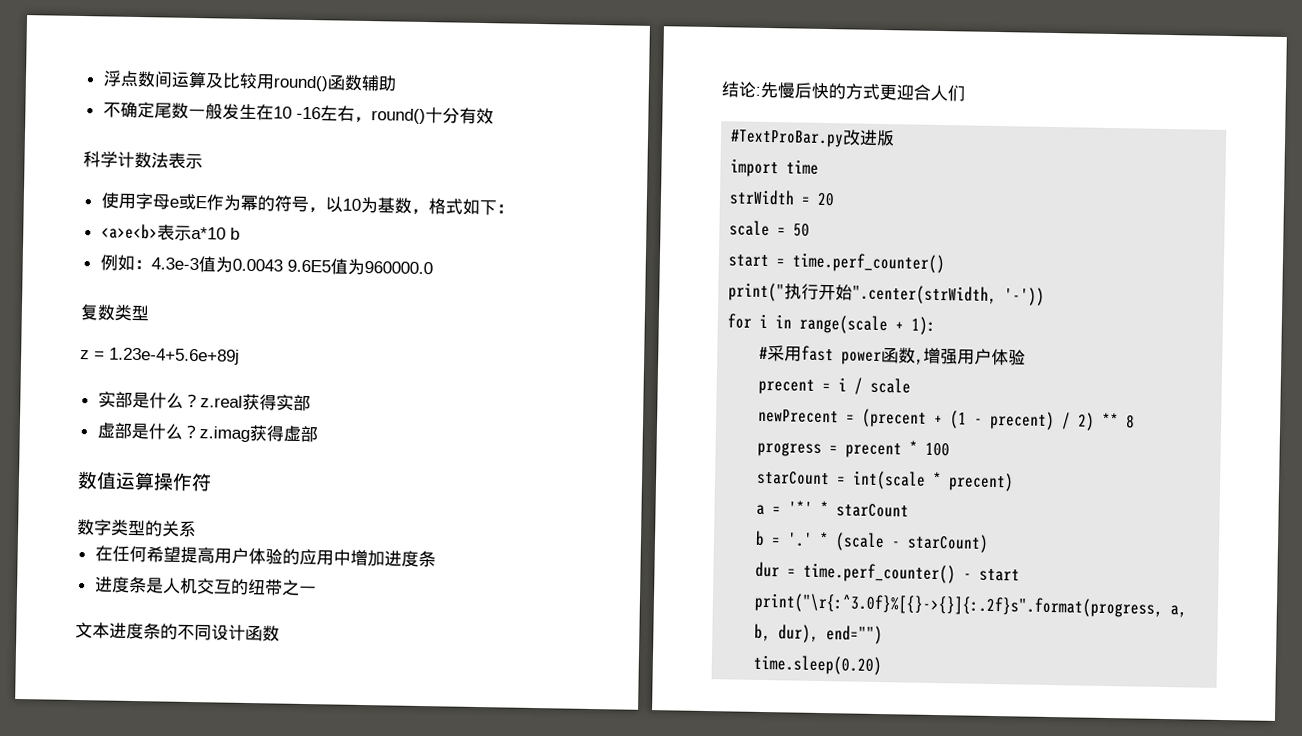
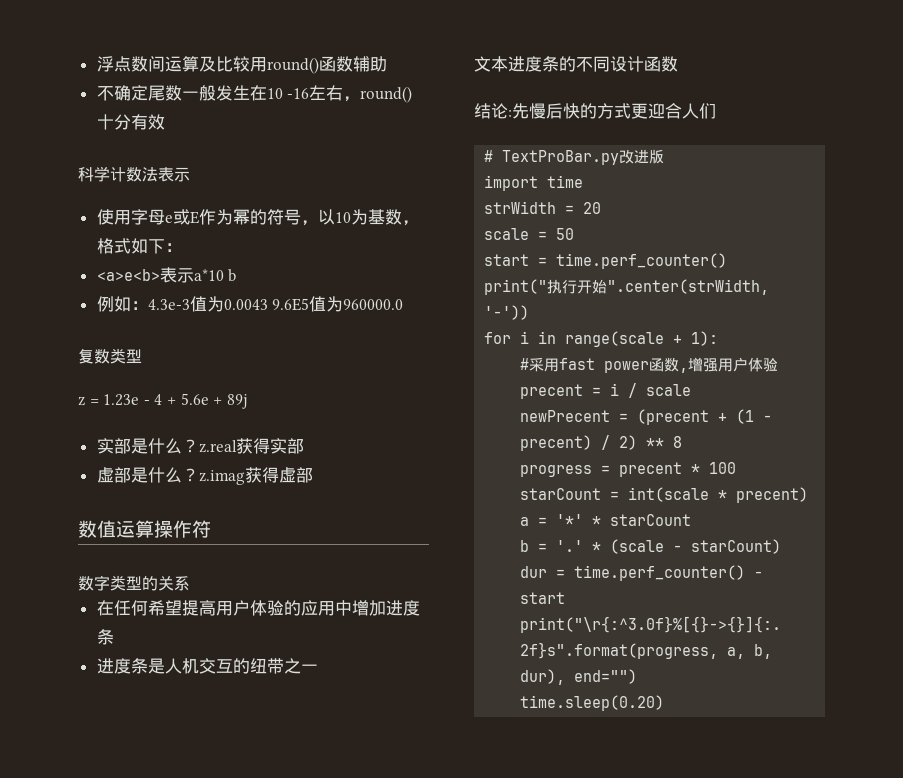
- z = 1.23e-4+5.6e+89j
+ z = 1.23e - 4 + 5.6e + 89j
- #TextProBar.py改进版
+ # TextProBar.py改进版

